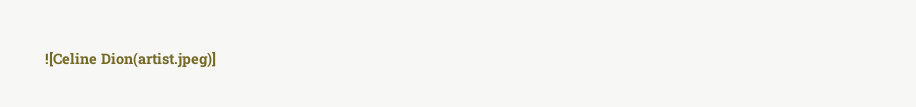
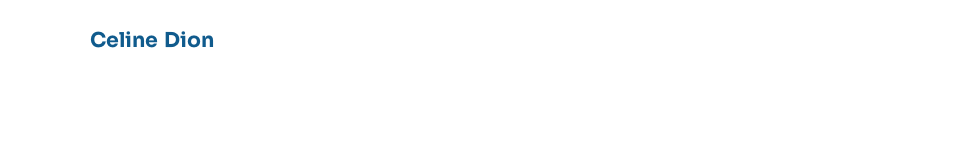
- ![Celine Dion(artist.jpeg)]
+ Celine Dion

